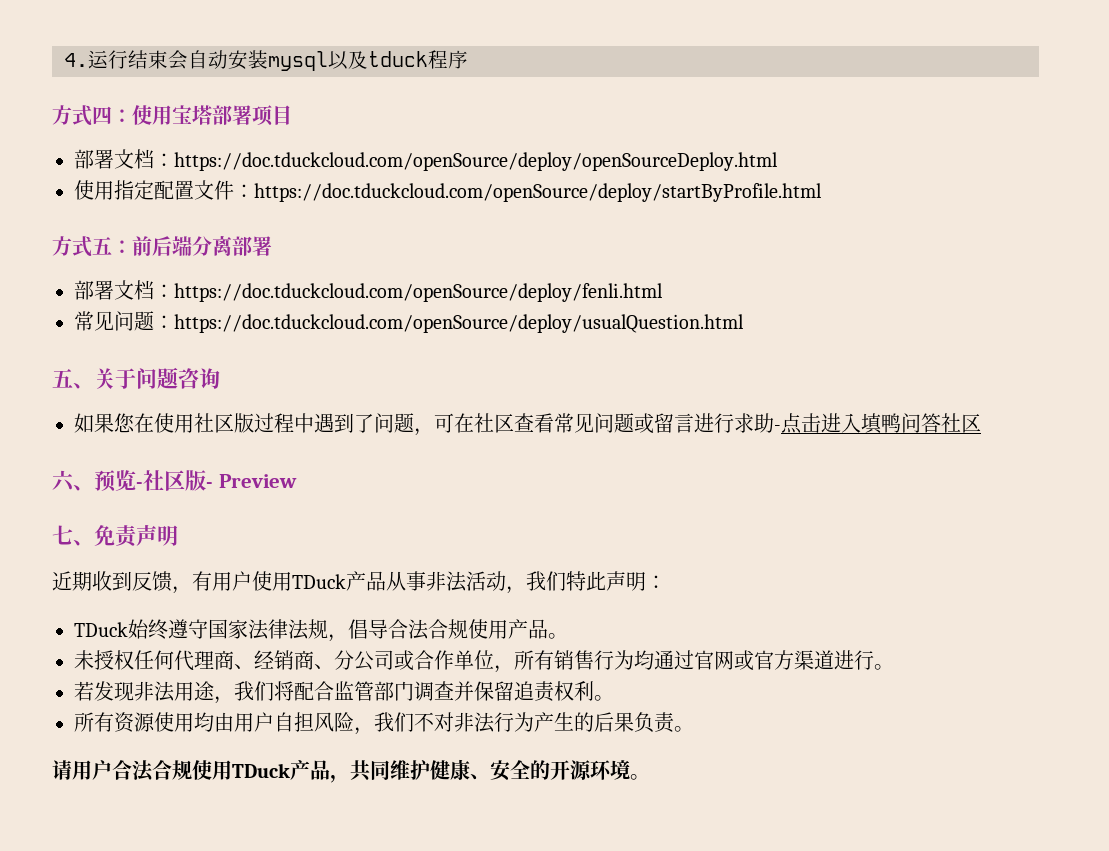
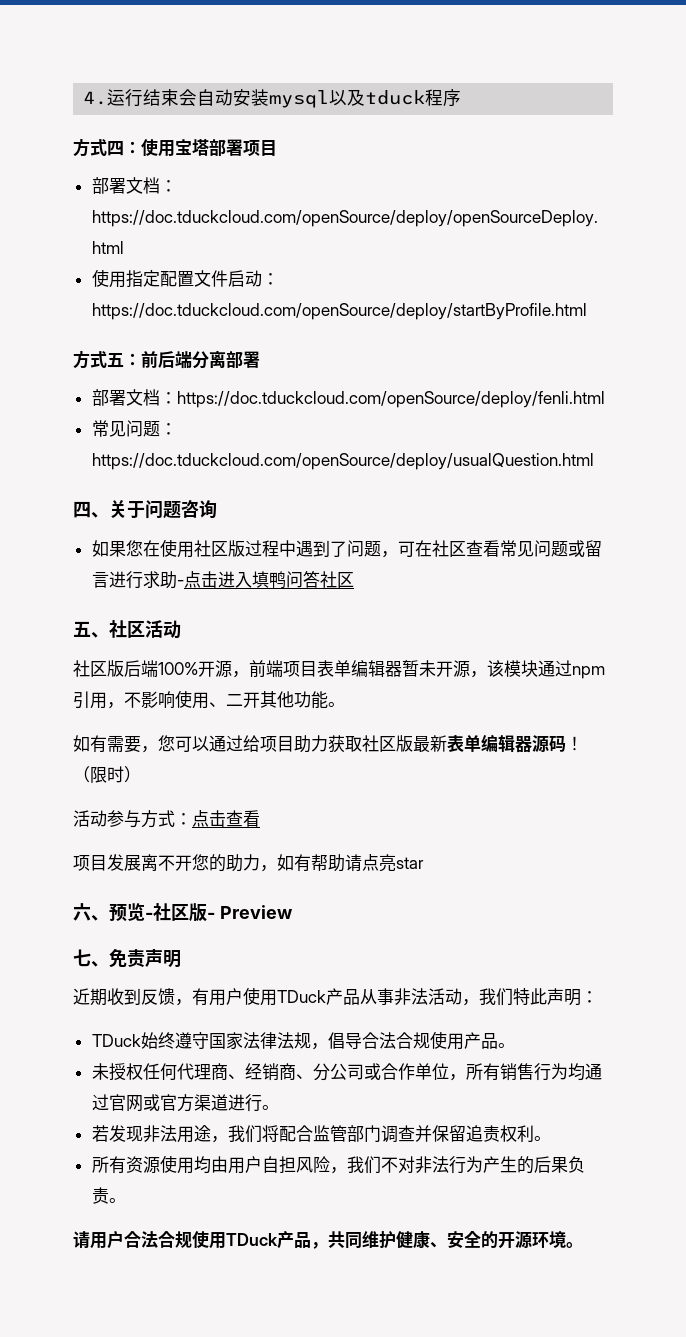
- 使用指定配置文件：https://doc.tduckcloud.com/openSource/deploy/startByProfile.html
+ 使用指定配置文件启动：https://doc.tduckcloud.com/openSource/deploy/startByProfile.html
- 五、关于问题咨询
+ 四、关于问题咨询
+ 五、社区活动
+ 社区版后端100%开源，前端项目表单编辑器暂未开源，该模块通过npm引用，不影响使用、二开其他功能。
+ 如有需要，您可以通过给项目助力获取社区版最新表单编辑器源码！（限时）
+ 活动参与方式：点击查看
+ 项目发展离不开您的助力，如有帮助请点亮star

